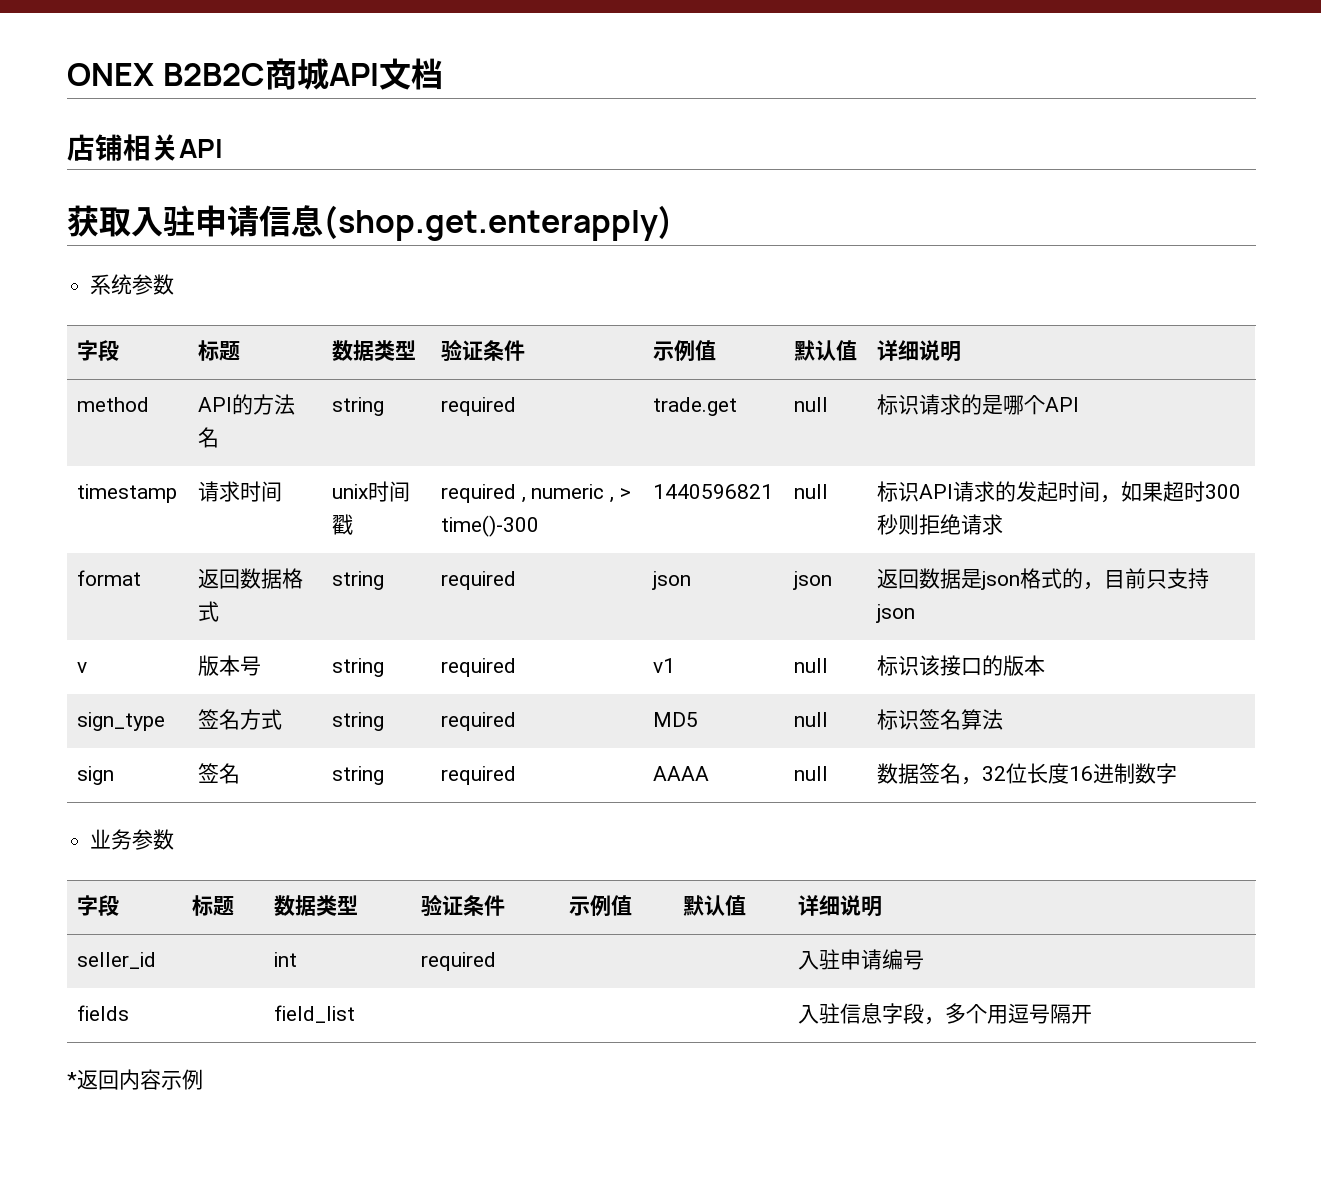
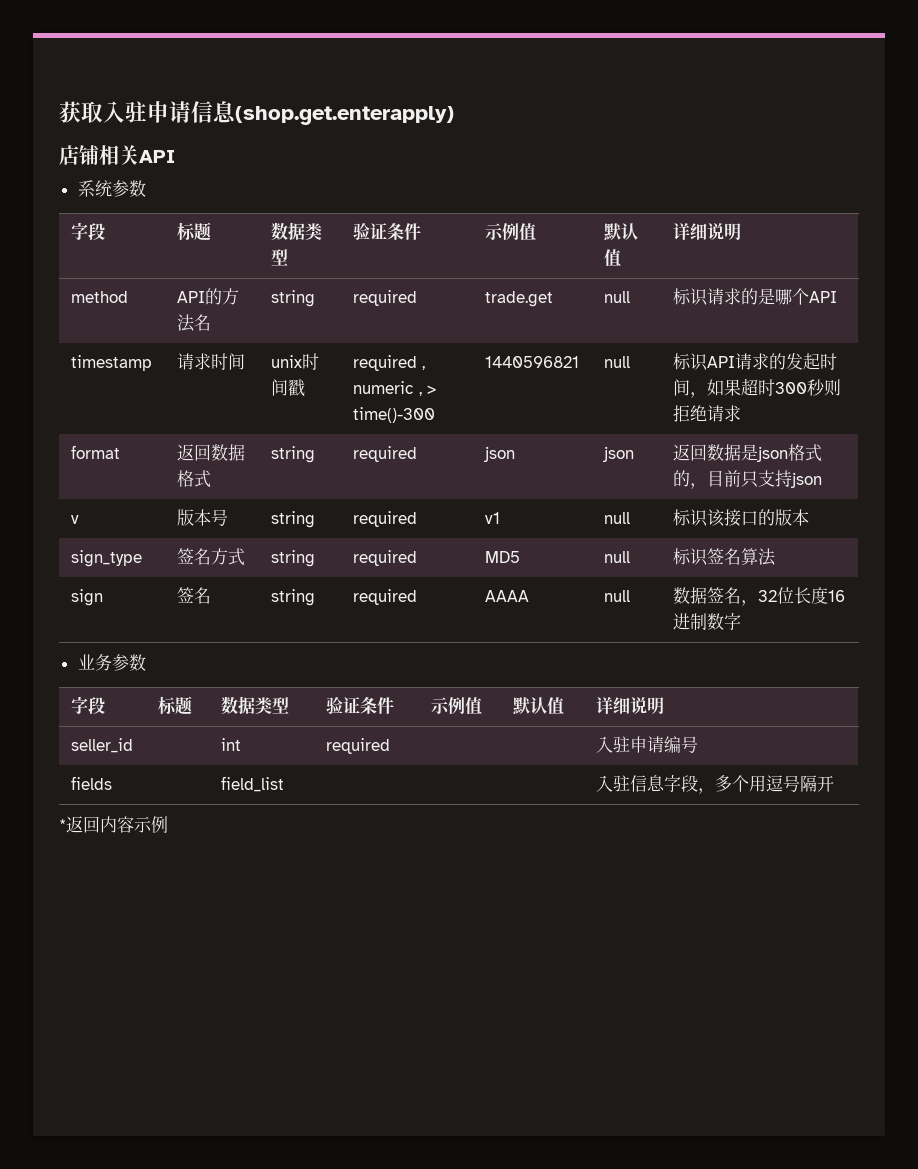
- ONEX B2B2C商城API文档
- 店铺相关API
+ 店铺相关API

